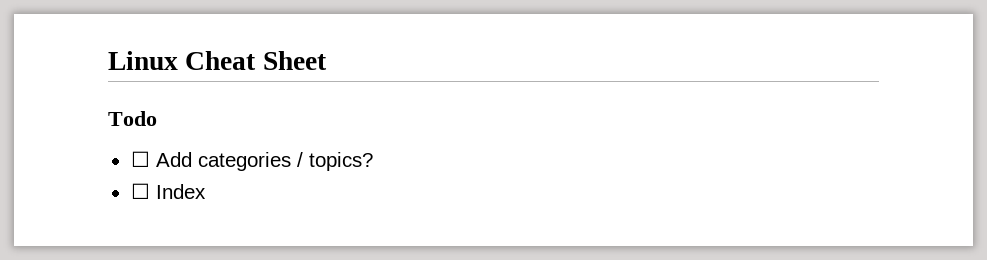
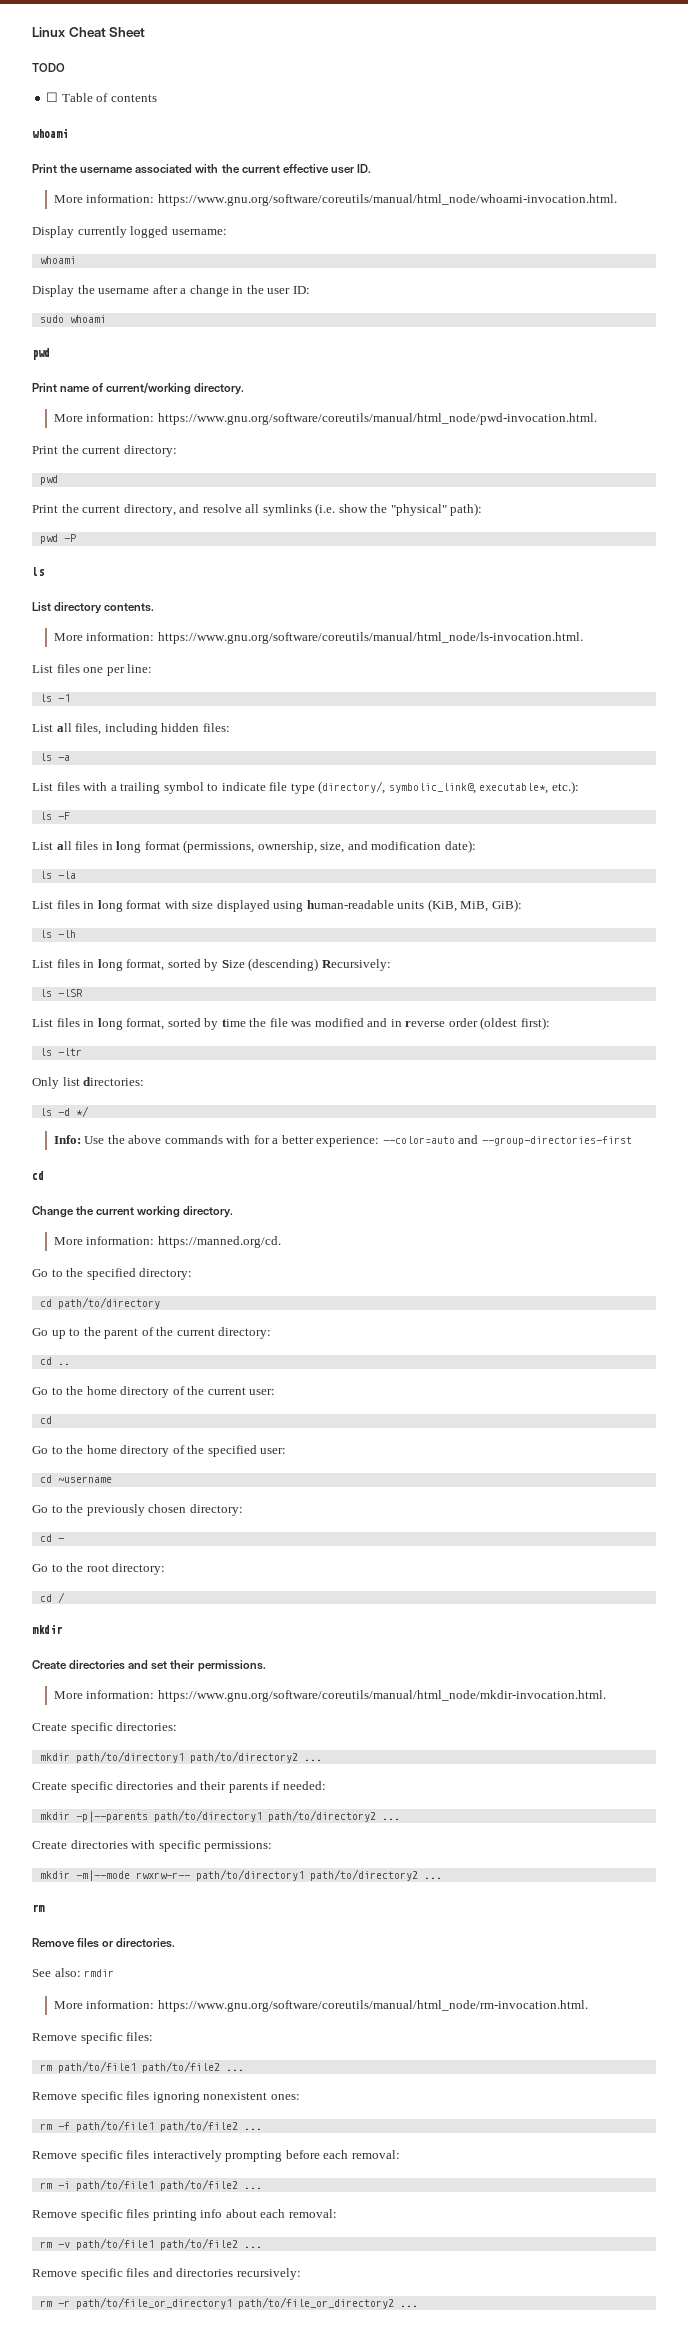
- Todo
- ☐ Add categories / topics?
- ☐ Index
+ TODO
+ ☐ Table of contents
+ whoami
+ Print the username associated with the current effective user ID.
+ More information: https://www.gnu.org/software/coreutils/manual/html_node/whoami-invocation.html.
+ Display currently logged username:
+ whoami
+ Display the username after a change in the user ID:
+ sudo whoami
+ pwd
+ Print name of current/working directory.
+ More information: https://www.gnu.org/software/coreutils/manual/html_node/pwd-invocation.html.
+ Print the current directory:
+ pwd
+ Print the current directory, and resolve all symlinks (i.e. show the "physical" path):
+ pwd -P
+ ls
+ List directory contents.
+ More information: https://www.gnu.org/software/coreutils/manual/html_node/ls-invocation.html.
+ List files one per line:
+ ls -1
+ List all files, including hidden files:
+ ls -a
+ List files with a trailing symbol to indicate file type (directory/, symbolic_link@, executable*, etc.):
+ ls -F
+ List all files in long format (permissions, ownership, size, and modification date):
+ ls -la
+ List files in long format with size displayed using human-readable units (KiB, MiB, GiB):
+ ls -lh
+ List files in long format, sorted by Size (descending) Recursively:
+ ls -lSR
+ List files in long format, sorted by time the file was modified and in reverse order (oldest first):
+ ls -ltr
+ Only list directories:
+ ls -d */
+ Info: Use the above commands with for a better experience: --color=auto and --group-directories-first
+ cd
+ Change the current working directory.
+ More information: https://manned.org/cd.
+ Go to the specified directory:
+ cd path/to/directory
+ Go up to the parent of the current directory:
+ cd ..
+ Go to the home directory of the current user:
+ cd
+ Go to the home directory of the specified user:
+ cd ~username
+ Go to the previously chosen directory:
+ cd -
+ Go to the root directory:
+ cd /
+ mkdir
+ Create directories and set their permissions.
+ More information: https://www.gnu.org/software/coreutils/manual/html_node/mkdir-invocation.html.
+ Create specific directories:
+ mkdir path/to/directory1 path/to/directory2 ...
+ Create specific directories and their parents if needed:
+ mkdir -p|--parents path/to/directory1 path/to/directory2 ...
+ Create directories with specific permissions:
+ mkdir -m|--mode rwxrw-r-- path/to/directory1 path/to/directory2 ...
+ rm
+ Remove files or directories.
+ See also: rmdir
+ More information: https://www.gnu.org/software/coreutils/manual/html_node/rm-invocation.html.
+ Remove specific files:
+ rm path/to/file1 path/to/file2 ...
+ Remove specific files ignoring nonexistent ones:
+ rm -f path/to/file1 path/to/file2 ...
+ Remove specific files interactively prompting before each removal:
+ rm -i path/to/file1 path/to/file2 ...
+ Remove specific files printing info about each removal:
+ rm -v path/to/file1 path/to/file2 ...
+ Remove specific files and directories recursively:
+ rm -r path/to/file_or_directory1 path/to/file_or_directory2 ...

